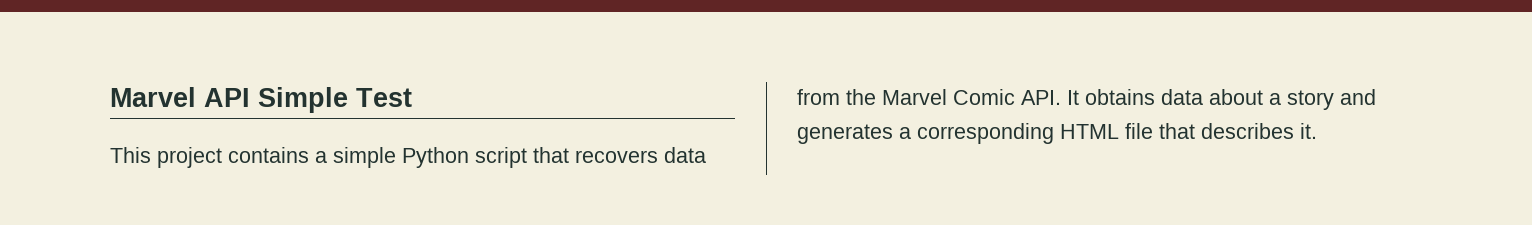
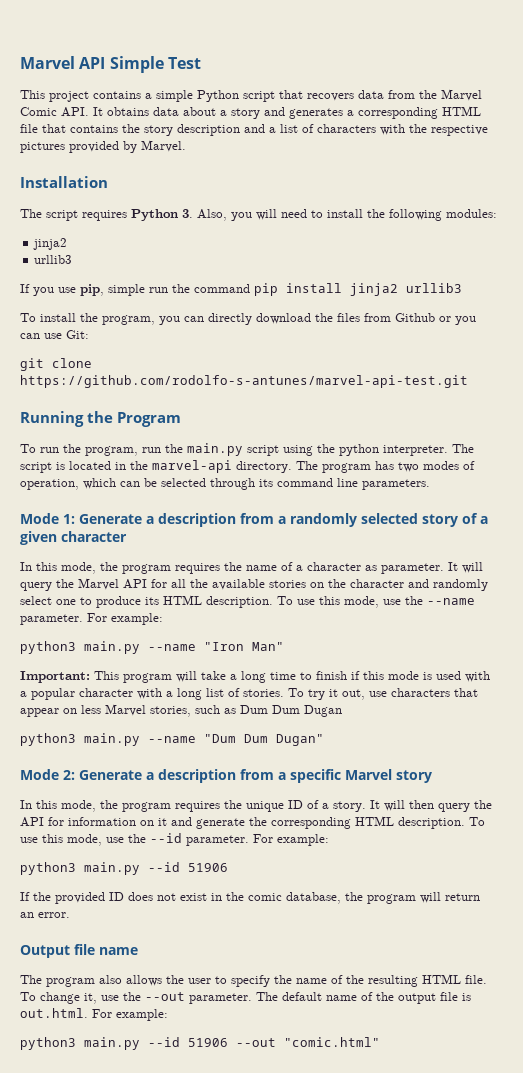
- This project contains a simple Python script that recovers data from the Marvel Comic API. It obtains data about a story and generates a corresponding HTML file that describes it.
+ This project contains a simple Python script that recovers data from the Marvel Comic API. It obtains data about a story and generates a corresponding HTML file that contains the story description and a list of characters with the respective pictures provided by Marvel.
+ Installation
+ The script requires Python 3. Also, you will need to install the following modules:
+ jinja2
+ urllib3
+ If you use pip, simple run the command pip install jinja2 urllib3
+ To install the program, you can directly download the files from Github or you can use Git:
+ git clone https://github.com/rodolfo-s-antunes/marvel-api-test.git
+ Running the Program
+ To run the program, run the main.py script using the python interpreter. The script is located in the marvel-api directory. The program has two modes of operation, which can be selected through its command line parameters.
+ Mode 1: Generate a description from a randomly selected story of a given character
+ In this mode, the program requires the name of a character as parameter. It will query the Marvel API for all the available stories on the character and randomly select one to produce its HTML description. To use this mode, use the --name parameter. For example:
+ python3 main.py --name "Iron Man"
+ Important: This program will take a long time to finish if this mode is used with a popular character with a long list of stories. To try it out, use characters that appear on less Marvel stories, such as Dum Dum Dugan
+ python3 main.py --name "Dum Dum Dugan"
+ Mode 2: Generate a description from a specific Marvel story
+ In this mode, the program requires the unique ID of a story. It will then query the API for information on it and generate the corresponding HTML description. To use this mode, use the --id parameter. For example:
+ python3 main.py --id 51906
+ If the provided ID does not exist in the comic database, the program will return an error.
+ Output file name
+ The program also allows the user to specify the name of the resulting HTML file. To change it, use the --out parameter. The default name of the output file is out.html. For example:
+ python3 main.py --id 51906 --out "comic.html"

